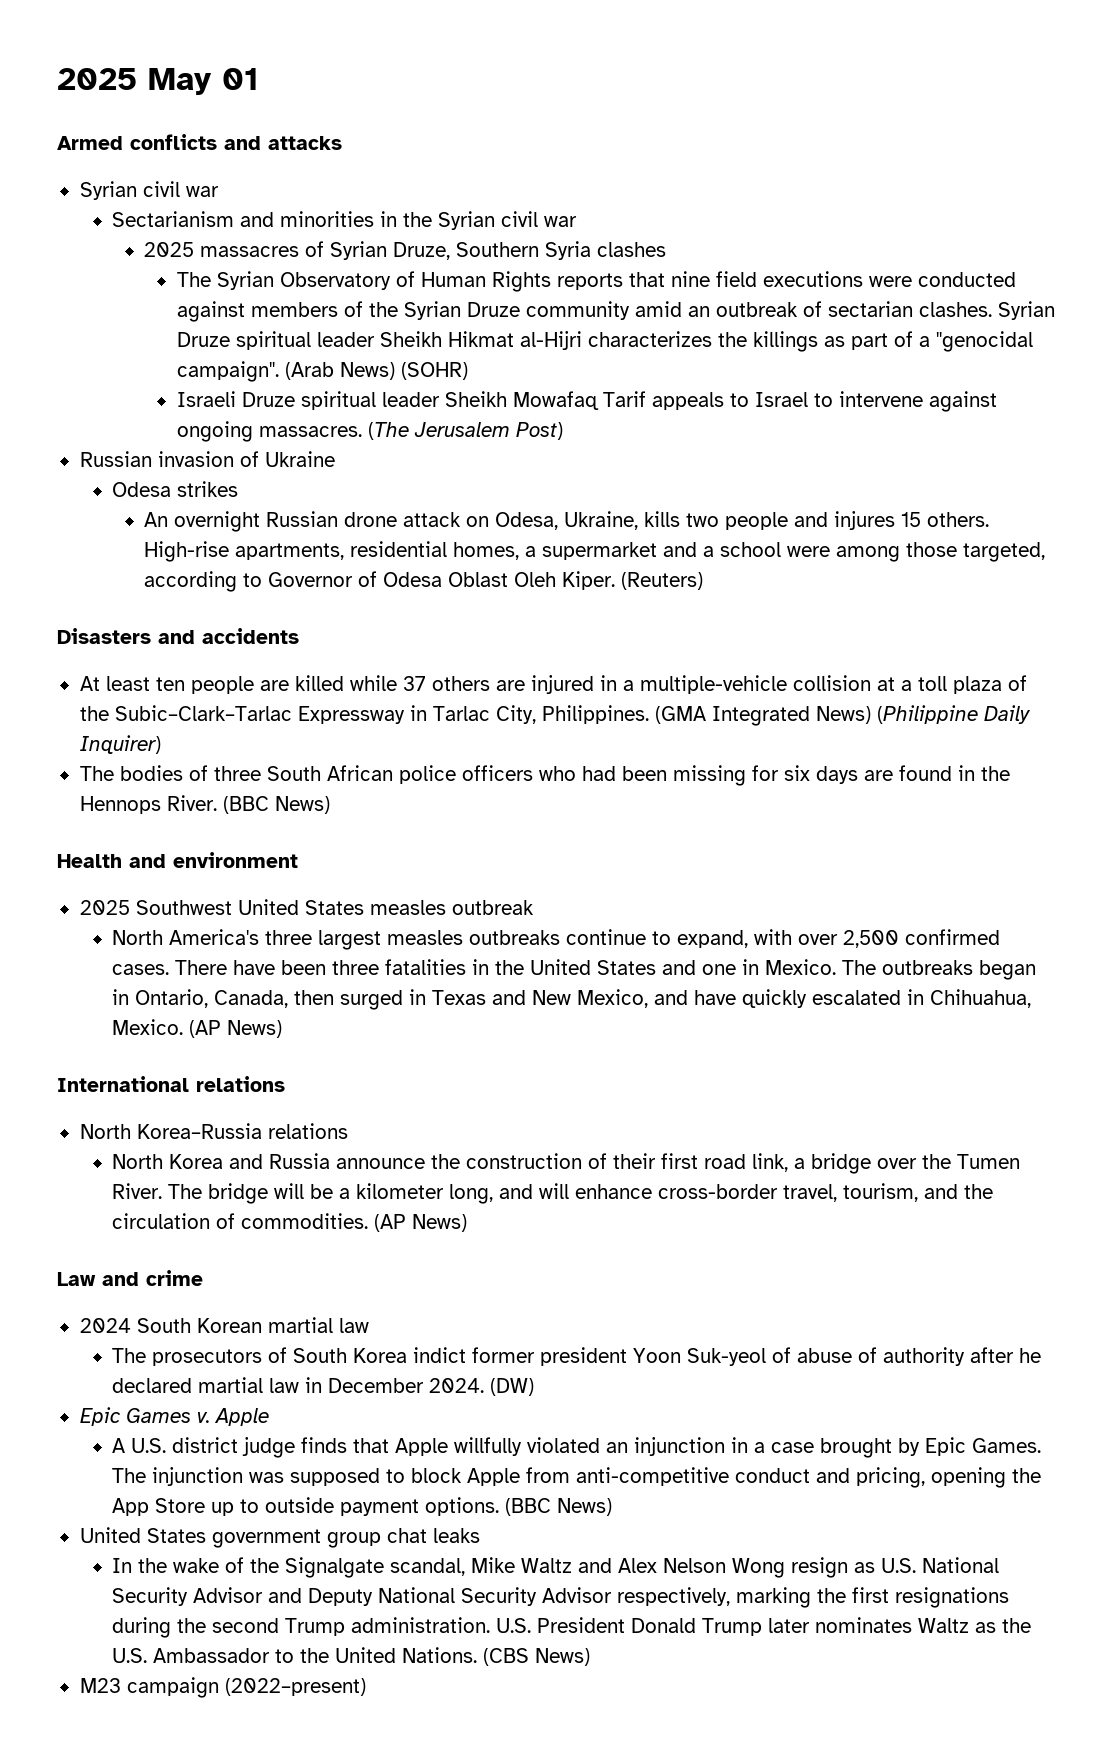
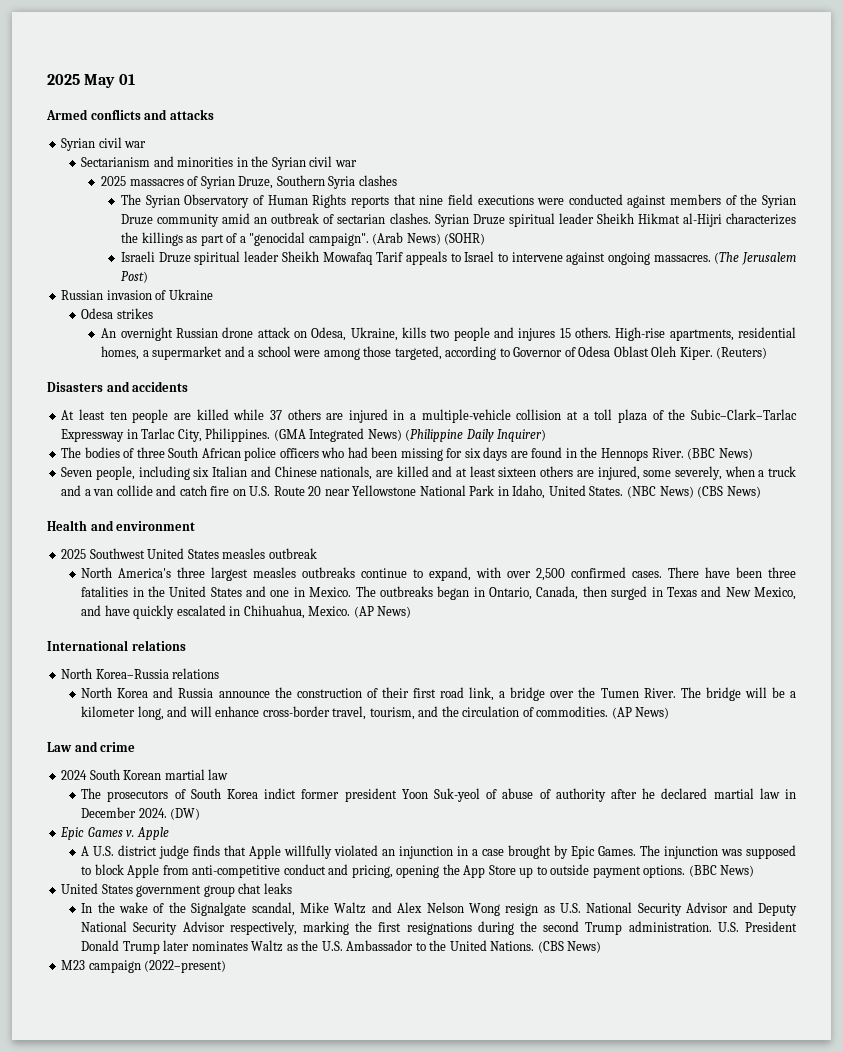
+ Seven people, including six Italian and Chinese nationals, are killed and at least sixteen others are injured, some severely, when a truck and a van collide and catch fire on U.S. Route 20 near Yellowstone National Park in Idaho, United States. (NBC News) (CBS News)

